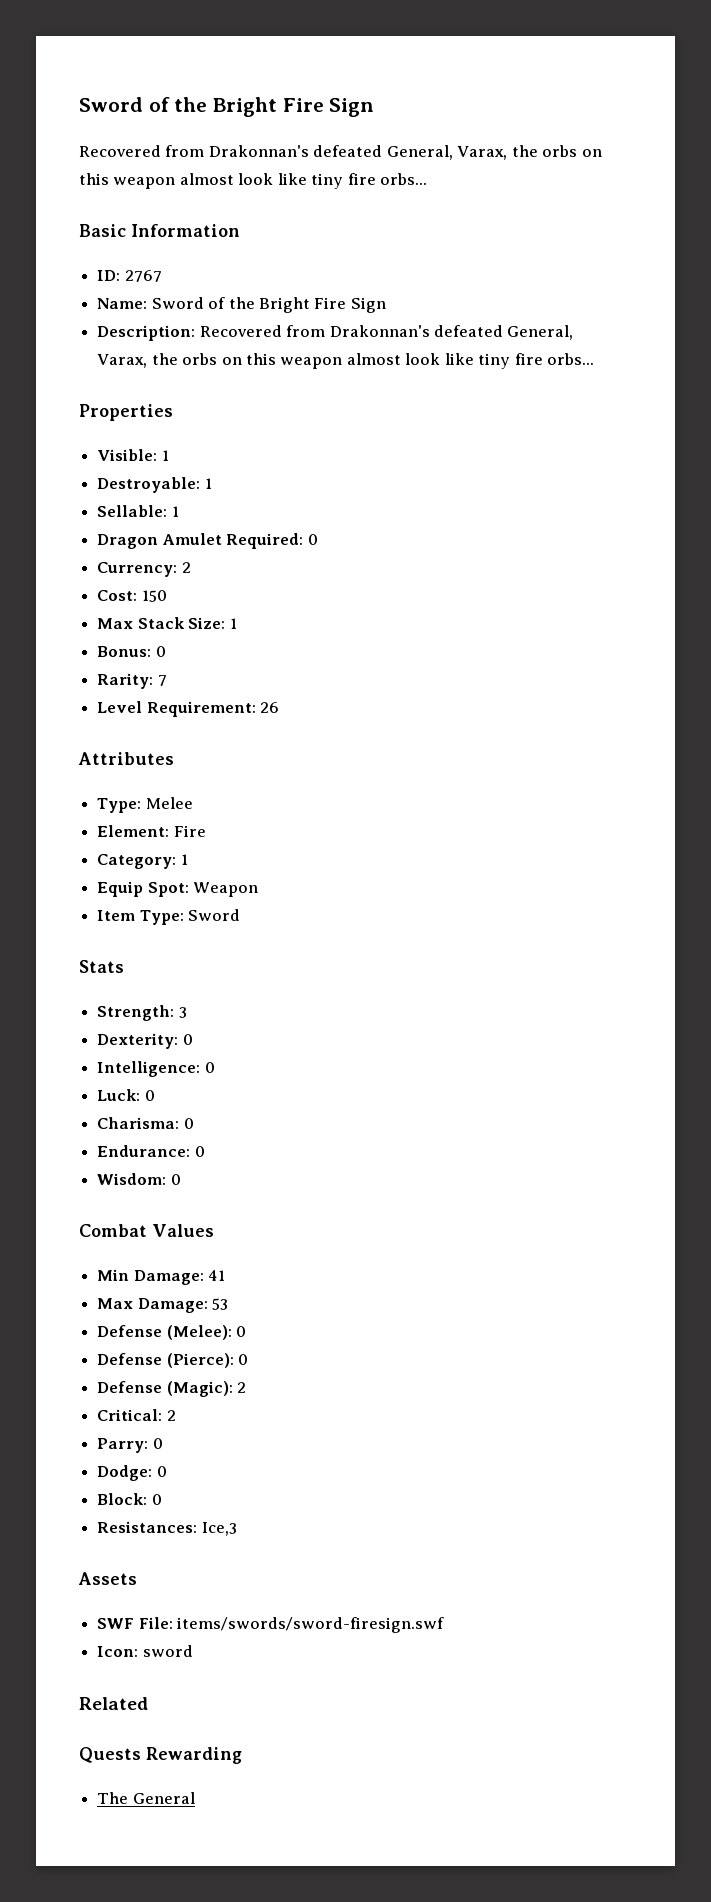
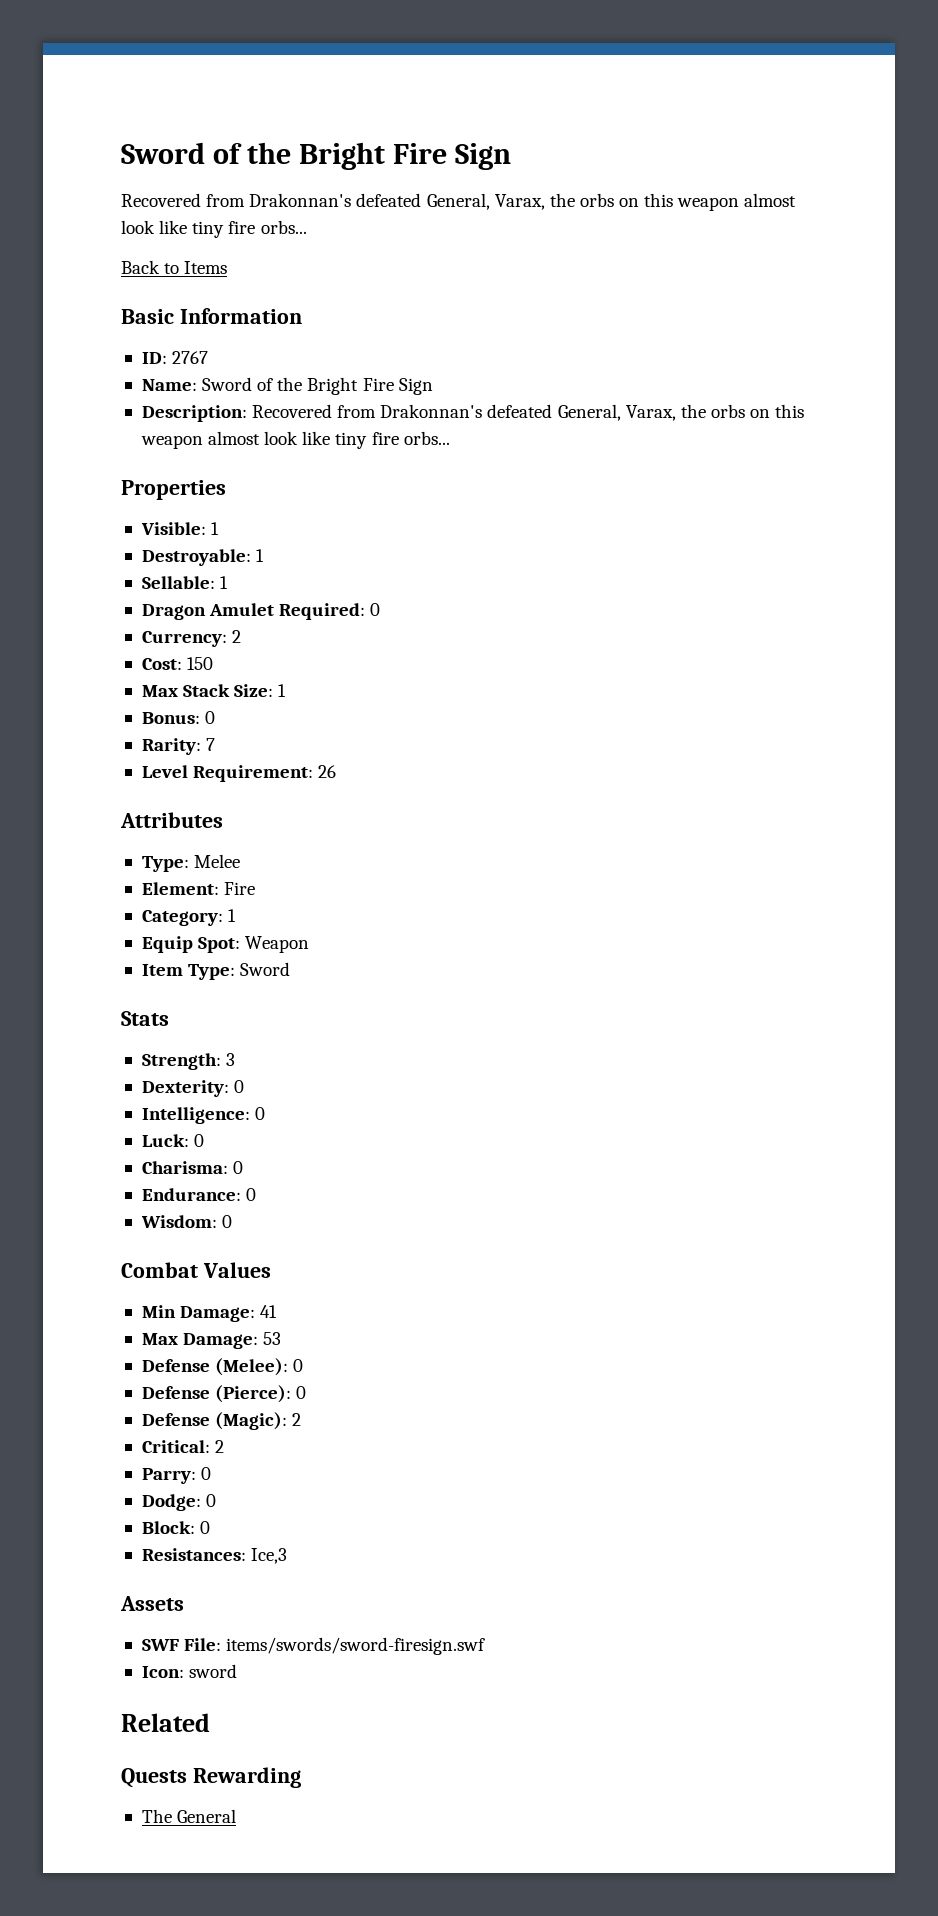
+ Back to Items

